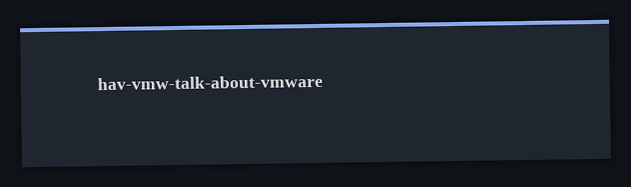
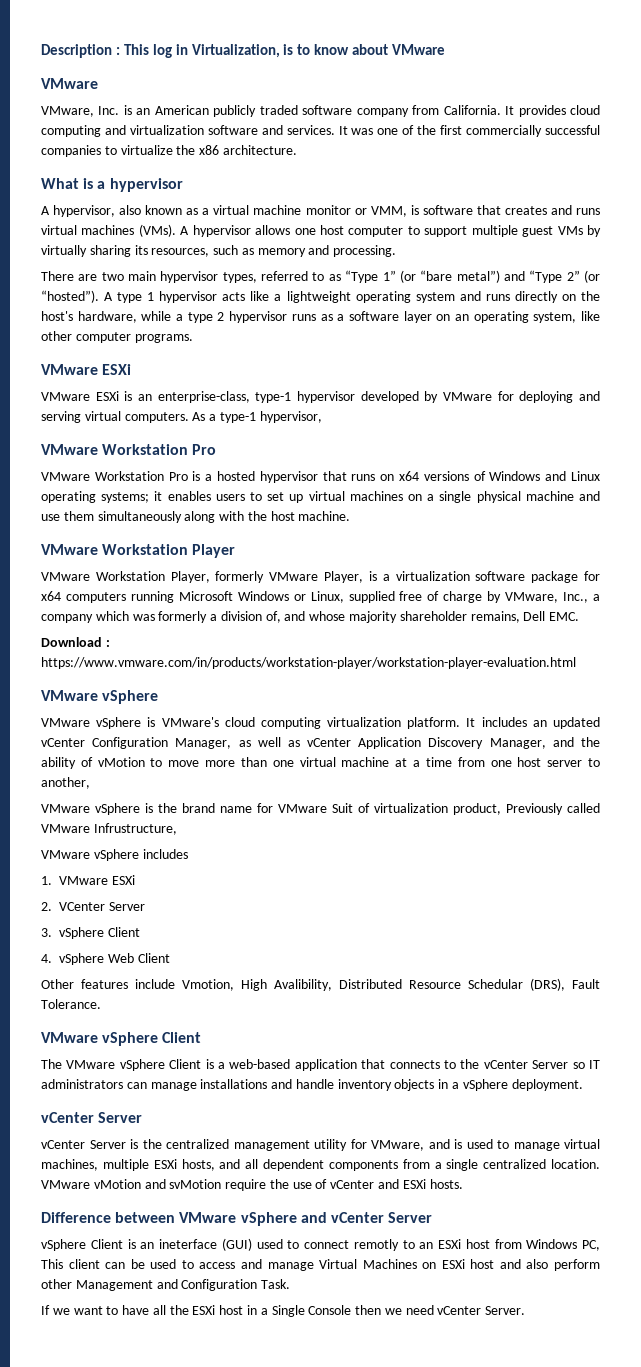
- hav-vmw-talk-about-vmware
+ Description : This log in Virtualization, is to know about VMware
+ VMware
+ VMware, Inc. is an American publicly traded software company from California. It provides cloud computing and virtualization software and services. It was one of the first commercially successful companies to virtualize the x86 architecture.
+ What is a hypervisor
+ A hypervisor, also known as a virtual machine monitor or VMM, is software that creates and runs virtual machines (VMs). A hypervisor allows one host computer to support multiple guest VMs by virtually sharing its resources, such as memory and processing.
+ There are two main hypervisor types, referred to as “Type 1” (or “bare metal”) and “Type 2” (or “hosted”). A type 1 hypervisor acts like a lightweight operating system and runs directly on the host's hardware, while a type 2 hypervisor runs as a software layer on an operating system, like other computer programs.
+ VMware ESXi
+ VMware ESXi is an enterprise-class, type-1 hypervisor developed by VMware for deploying and serving virtual computers. As a type-1 hypervisor,
+ VMware Workstation Pro
+ VMware Workstation Pro is a hosted hypervisor that runs on x64 versions of Windows and Linux operating systems; it enables users to set up virtual machines on a single physical machine and use them simultaneously along with the host machine.
+ VMware Workstation Player
+ VMware Workstation Player, formerly VMware Player, is a virtualization software package for x64 computers running Microsoft Windows or Linux, supplied free of charge by VMware, Inc., a company which was formerly a division of, and whose majority shareholder remains, Dell EMC.
+ Download : https://www.vmware.com/in/products/workstation-player/workstation-player-evaluation.html
+ VMware vSphere
+ VMware vSphere is VMware's cloud computing virtualization platform. It includes an updated vCenter Configuration Manager, as well as vCenter Application Discovery Manager, and the ability of vMotion to move more than one virtual machine at a time from one host server to another,
+ VMware vSphere is the brand name for VMware Suit of virtualization product, Previously called VMware Infrustructure,
+ VMware vSphere includes
+ 1. VMware ESXi
+ 2. VCenter Server
+ 3. vSphere Client
+ 4. vSphere Web Client
+ Other features include Vmotion, High Avalibility, Distributed Resource Schedular (DRS), Fault Tolerance.
+ VMware vSphere Client
+ The VMware vSphere Client is a web-based application that connects to the vCenter Server so IT administrators can manage installations and handle inventory objects in a vSphere deployment.
+ vCenter Server
+ vCenter Server is the centralized management utility for VMware, and is used to manage virtual machines, multiple ESXi hosts, and all dependent components from a single centralized location. VMware vMotion and svMotion require the use of vCenter and ESXi hosts.
+ Difference between VMware vSphere and vCenter Server
+ vSphere Client is an ineterface (GUI) used to connect remotly to an ESXi host from Windows PC, This client can be used to access and manage Virtual Machines on ESXi host and also perform other Management and Configuration Task.
+ If we want to have all the ESXi host in a Single Console then we need vCenter Server.

